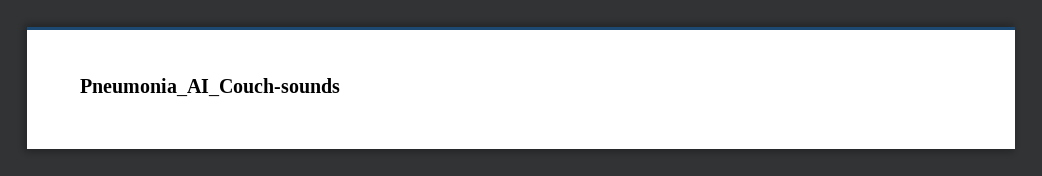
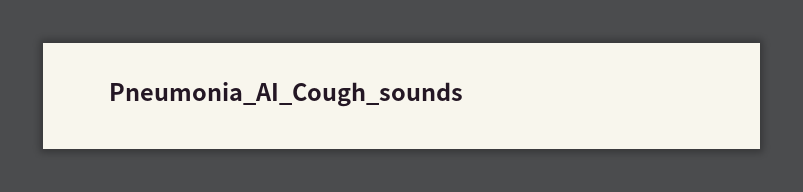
- Pneumonia_AI_Couch-sounds
+ Pneumonia_AI_Cough_sounds

